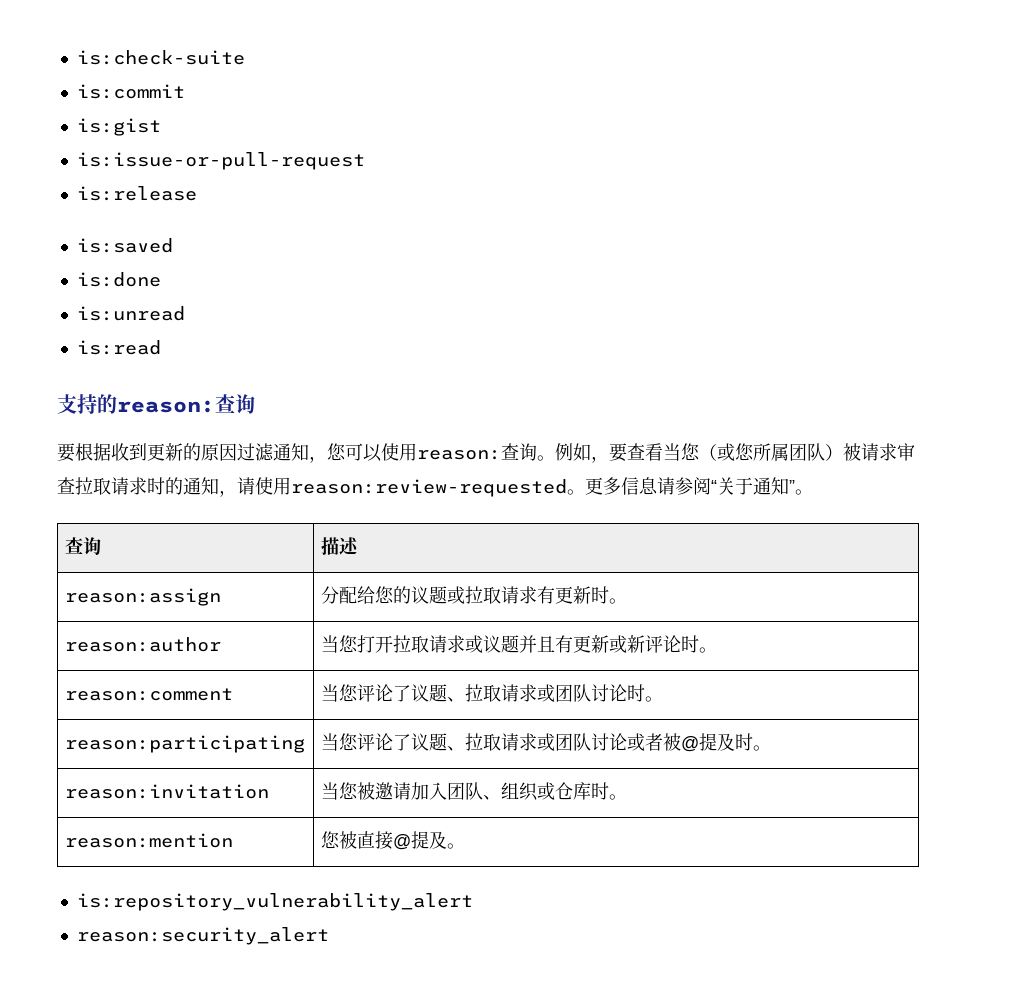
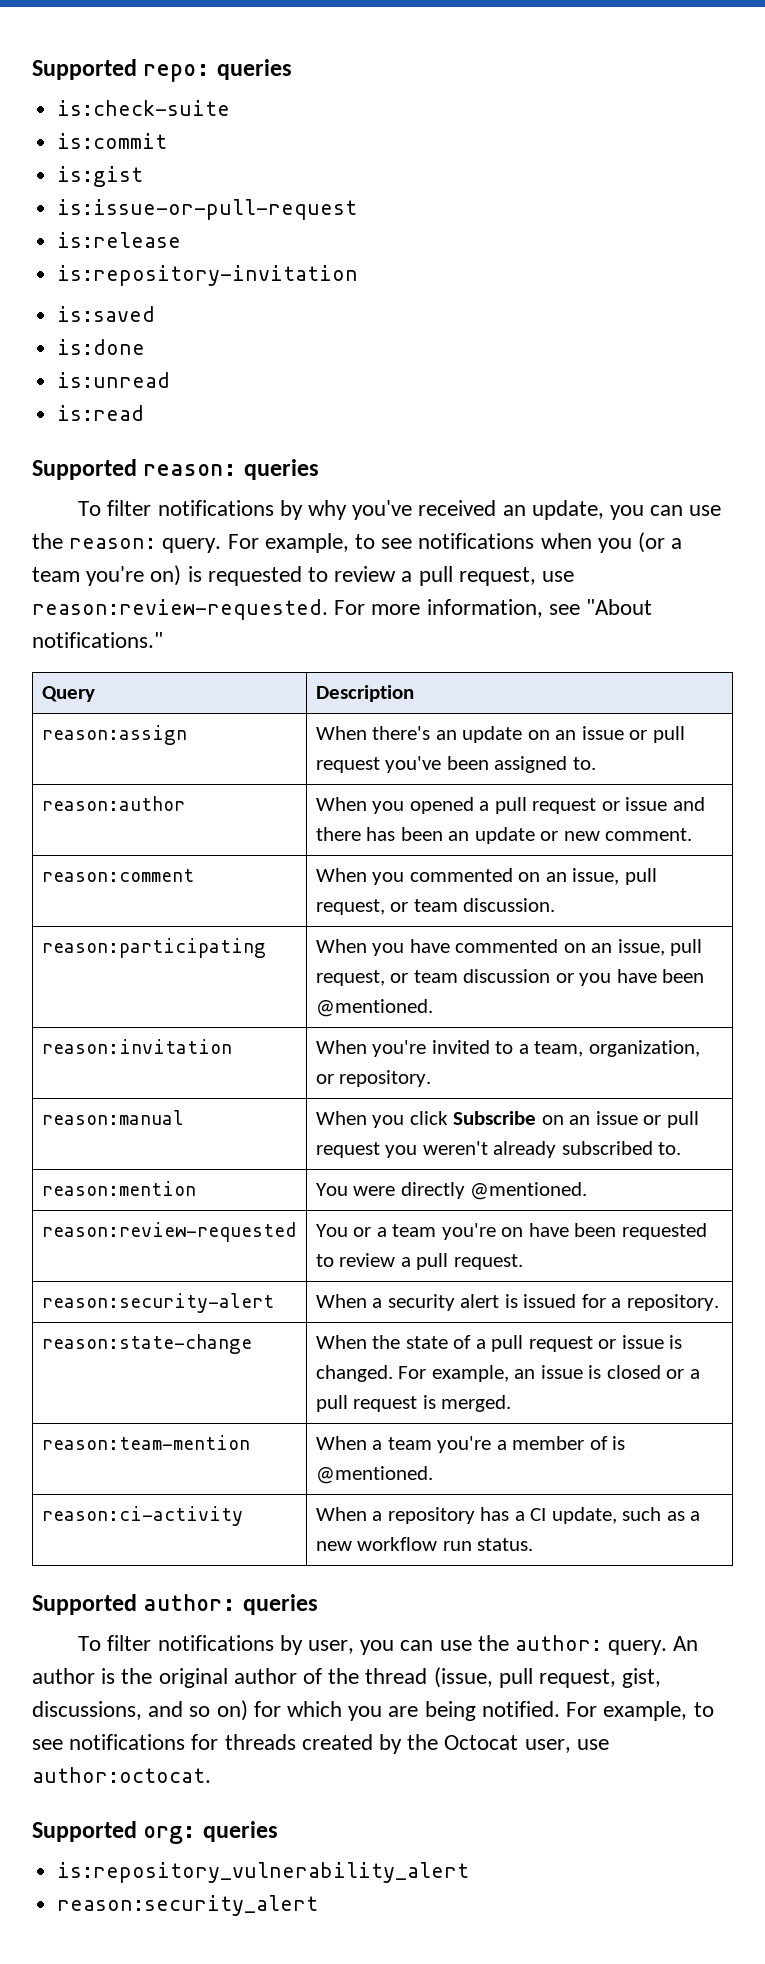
+ Supported repo: queries
+ is:repository-invitation
- 支持的reason:查询
- 要根据收到更新的原因过滤通知，您可以使用reason:查询。例如，要查看当您（或您所属团队）被请求审查拉取请求时的通知，请使用reason:review-requested。更多信息请参阅“关于通知”。
- 查询 | 描述
- reason:assign | 分配给您的议题或拉取请求有更新时。
- reason:author | 当您打开拉取请求或议题并且有更新或新评论时。
- reason:comment | 当您评论了议题、拉取请求或团队讨论时。
- reason:participating | 当您评论了议题、拉取请求或团队讨论或者被@提及时。
- reason:invitation | 当您被邀请加入团队、组织或仓库时。
- reason:mention | 您被直接@提及。
+ Supported reason: queries
+ To filter notifications by why you've received an update, you can use the reason: query. For example, to see notifications when you (or a team you're on) is requested to review a pull request, use reason:review-requested. For more information, see "About notifications."
+ Query | Description
+ reason:assign | When there's an update on an issue or pull request you've been assigned to.
+ reason:author | When you opened a pull request or issue and there has been an update or new comment.
+ reason:comment | When you commented on an issue, pull request, or team discussion.
+ reason:participating | When you have commented on an issue, pull request, or team discussion or you have been @mentioned.
+ reason:invitation | When you're invited to a team, organization, or repository.
+ reason:manual | When you click Subscribe on an issue or pull request you weren't already subscribed to.
+ reason:mention | You were directly @mentioned.
+ reason:review-requested | You or a team you're on have been requested to review a pull request.
+ reason:security-alert | When a security alert is issued for a repository.
+ reason:state-change | When the state of a pull request or issue is changed. For example, an issue is closed or a pull request is merged.
+ reason:team-mention | When a team you're a member of is @mentioned.
+ reason:ci-activity | When a repository has a CI update, such as a new workflow run status.
+ Supported author: queries
+ To filter notifications by user, you can use the author: query. An author is the original author of the thread (issue, pull request, gist, discussions, and so on) for which you are being notified. For example, to see notifications for threads created by the Octocat user, use author:octocat.
+ Supported org: queries

